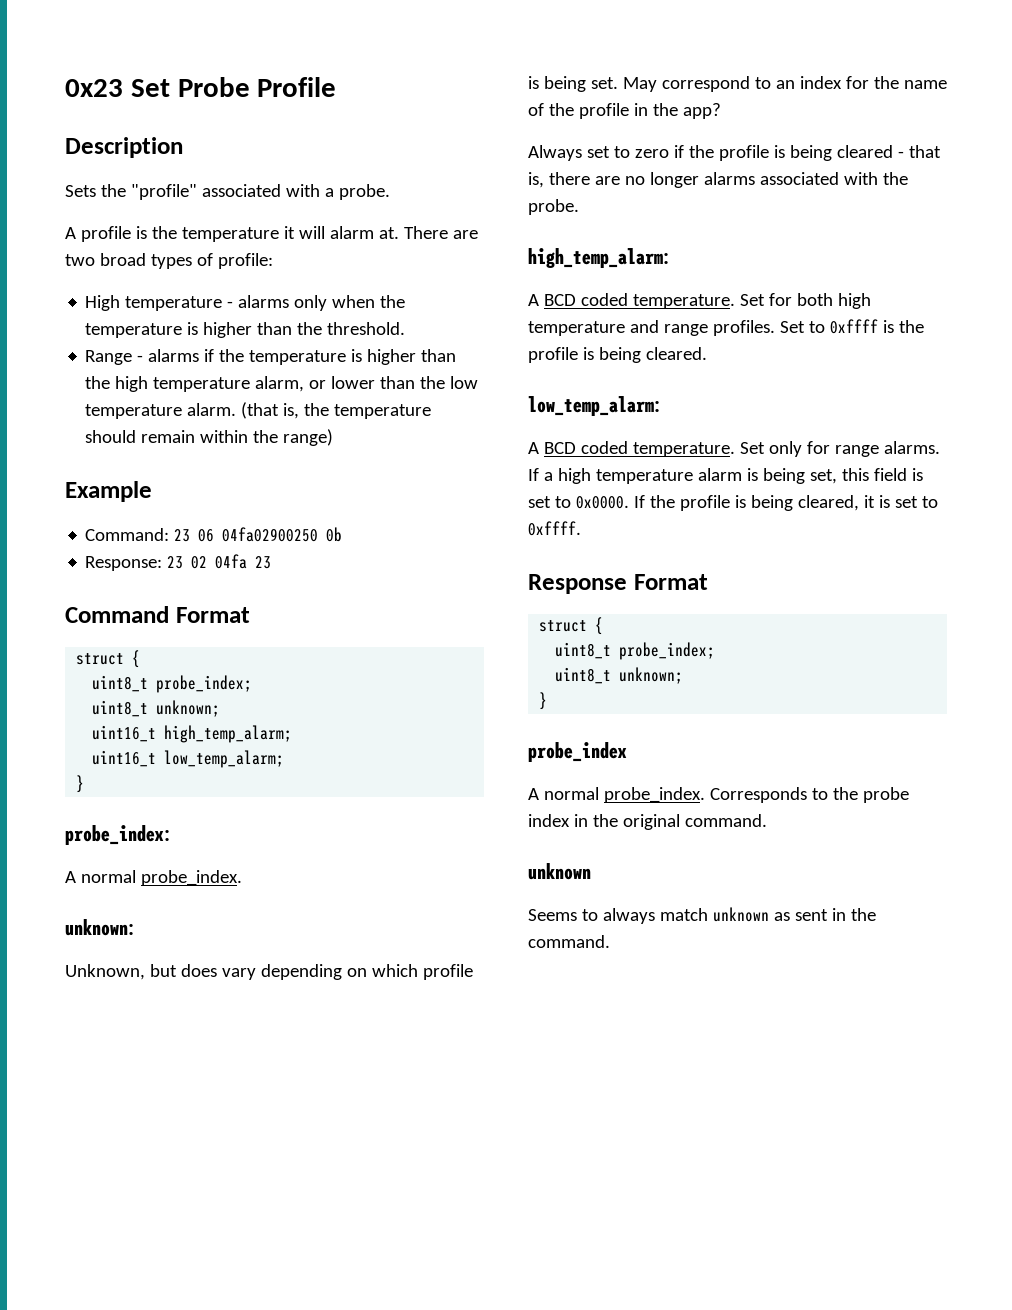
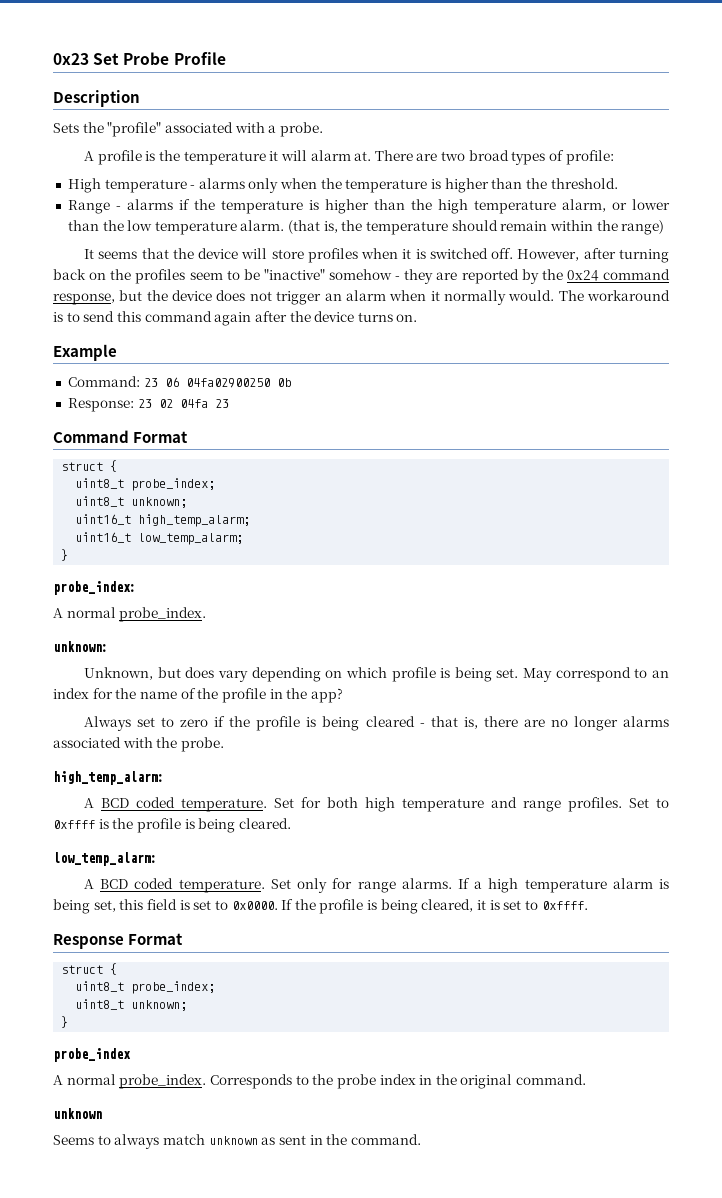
+ It seems that the device will store profiles when it is switched off. However, after turning back on the profiles seem to be "inactive" somehow - they are reported by the 0x24 command response, but the device does not trigger an alarm when it normally would. The workaround is to send this command again after the device turns on.

